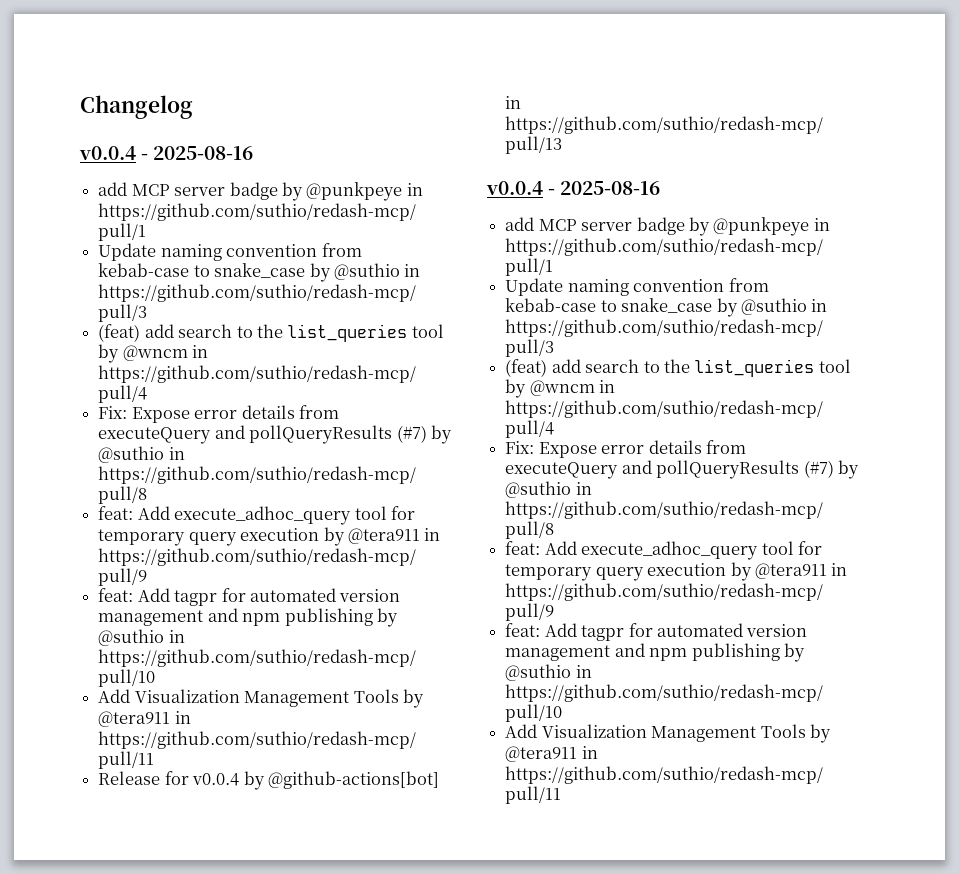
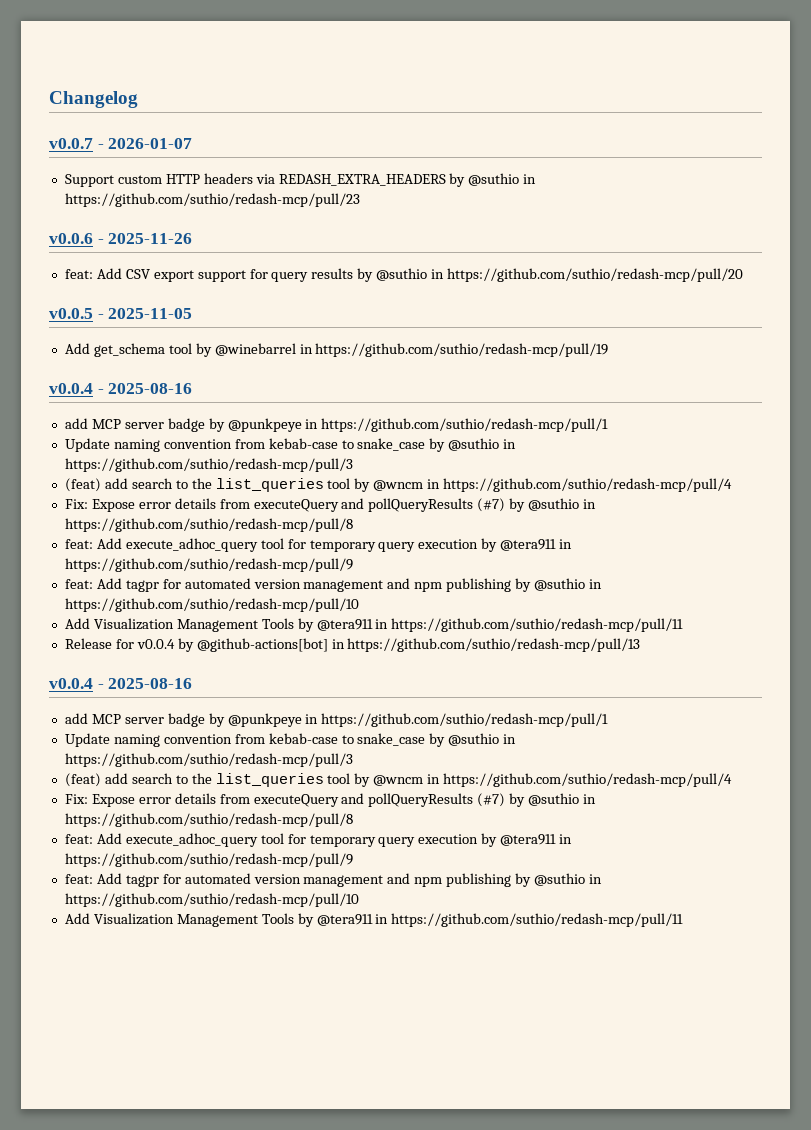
+ v0.0.7 - 2026-01-07
+ Support custom HTTP headers via REDASH_EXTRA_HEADERS by @suthio in https://github.com/suthio/redash-mcp/pull/23
+ v0.0.6 - 2025-11-26
+ feat: Add CSV export support for query results by @suthio in https://github.com/suthio/redash-mcp/pull/20
+ v0.0.5 - 2025-11-05
+ Add get_schema tool by @winebarrel in https://github.com/suthio/redash-mcp/pull/19

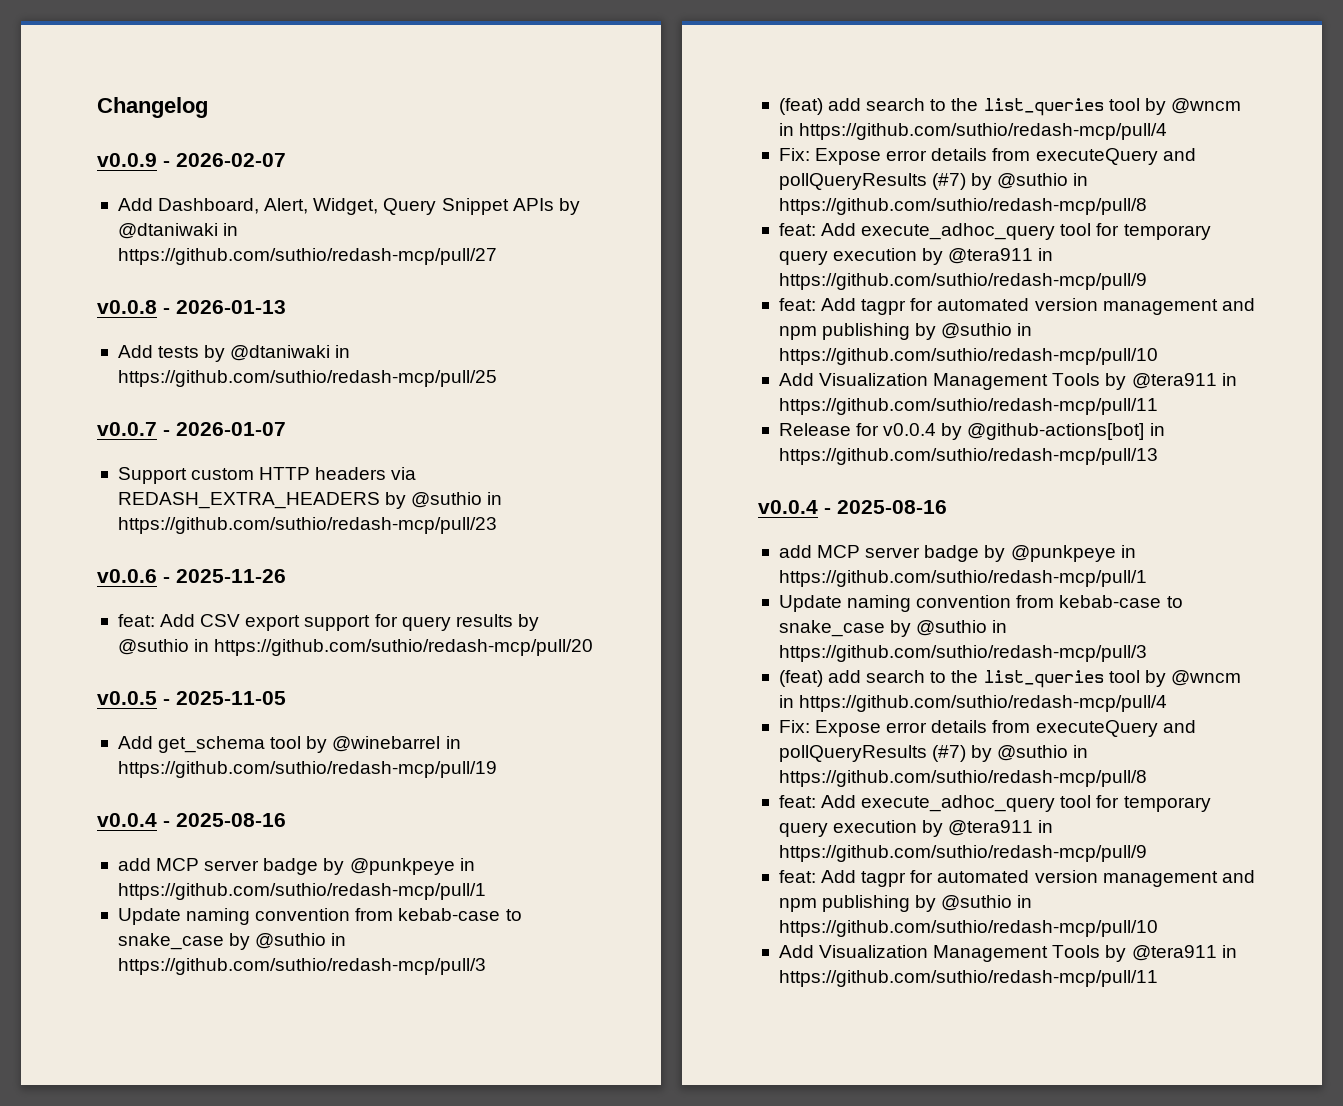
+ v0.0.9 - 2026-02-07
+ Add Dashboard, Alert, Widget, Query Snippet APIs by @dtaniwaki in https://github.com/suthio/redash-mcp/pull/27
+ v0.0.8 - 2026-01-13
+ Add tests by @dtaniwaki in https://github.com/suthio/redash-mcp/pull/25

